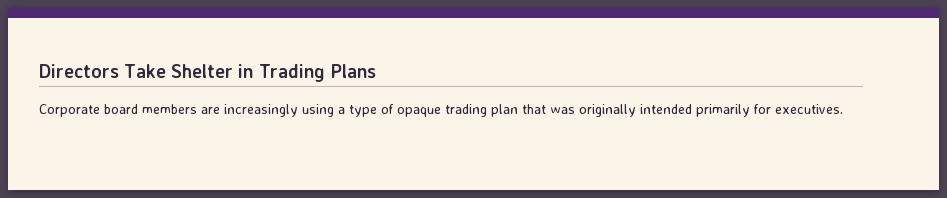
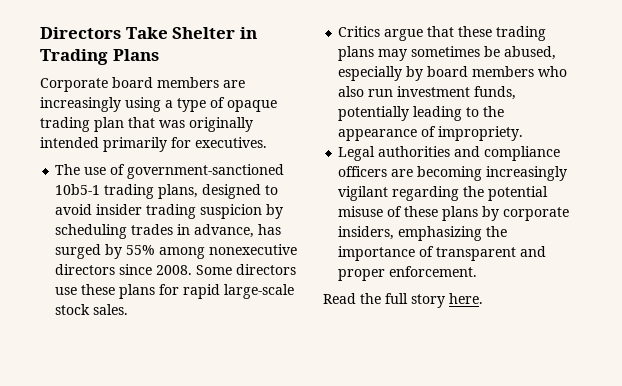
+ The use of government-sanctioned 10b5-1 trading plans, designed to avoid insider trading suspicion by scheduling trades in advance, has surged by 55% among nonexecutive directors since 2008. Some directors use these plans for rapid large-scale stock sales.
+ Critics argue that these trading plans may sometimes be abused, especially by board members who also run investment funds, potentially leading to the appearance of impropriety.
+ Legal authorities and compliance officers are becoming increasingly vigilant regarding the potential misuse of these plans by corporate insiders, emphasizing the importance of transparent and proper enforcement.
+ Read the full story here.

